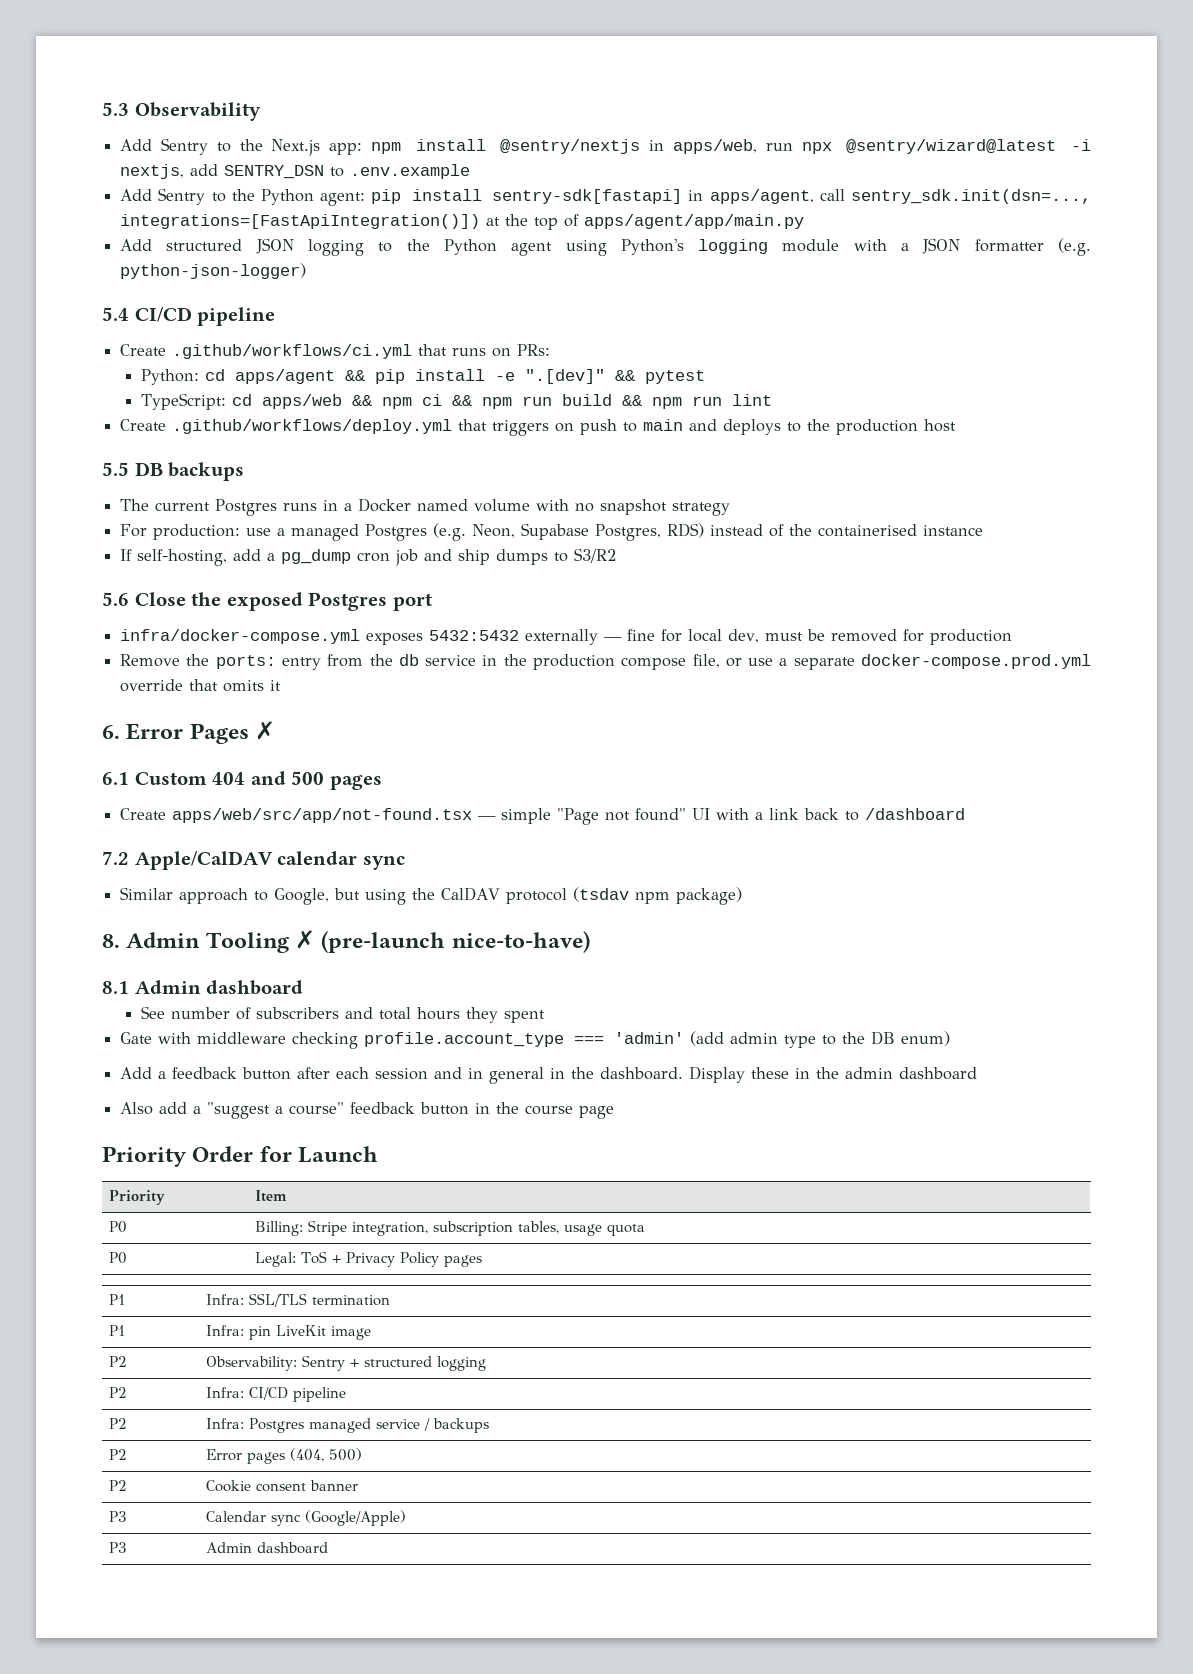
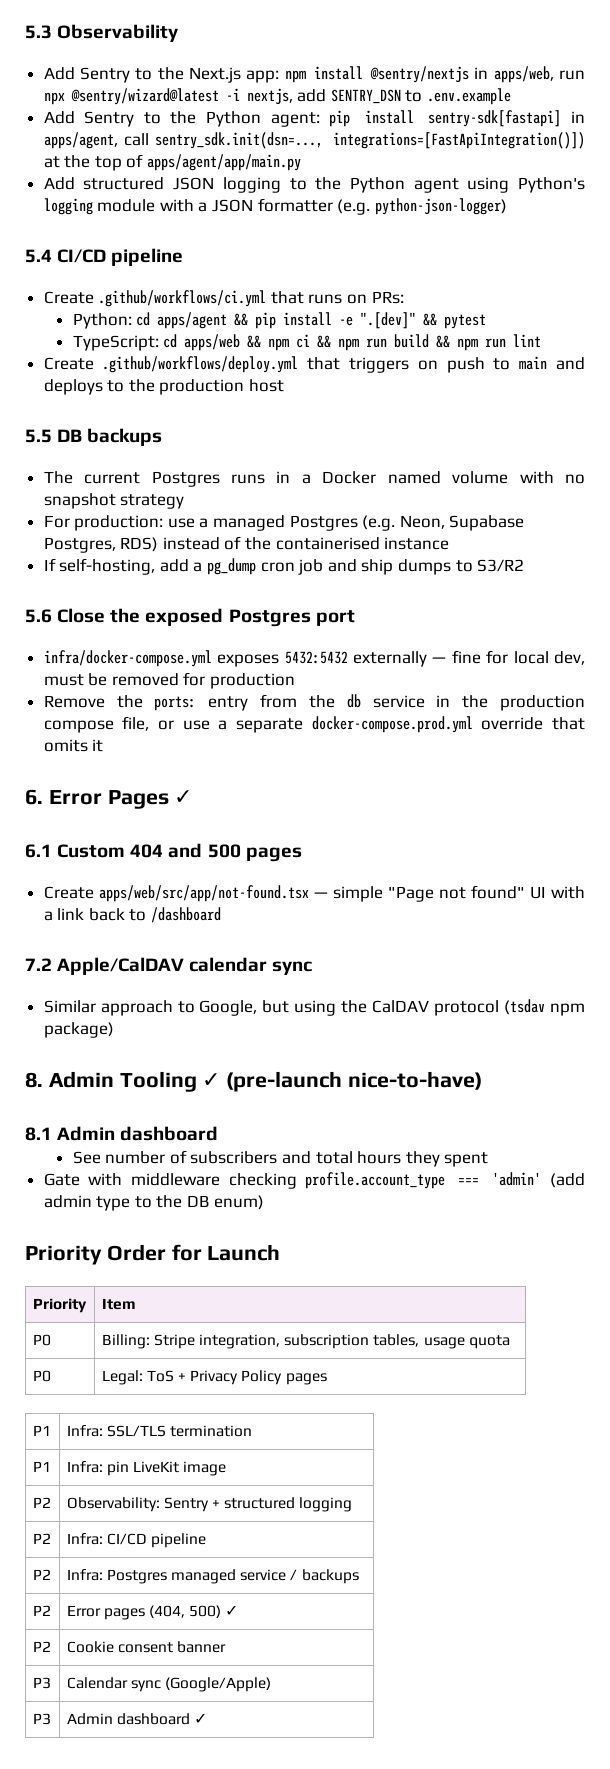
- 6. Error Pages ✗
+ 6. Error Pages ✓
- 8. Admin Tooling ✗ (pre-launch nice-to-have)
+ 8. Admin Tooling ✓ (pre-launch nice-to-have)
- Add a feedback button after each session and in general in the dashboard. Display these in the admin dashboard
- Also add a "suggest a course" feedback button in the course page
- P2 | Error pages (404, 500)
+ P2 | Error pages (404, 500) ✓
- P3 | Admin dashboard
+ P3 | Admin dashboard ✓

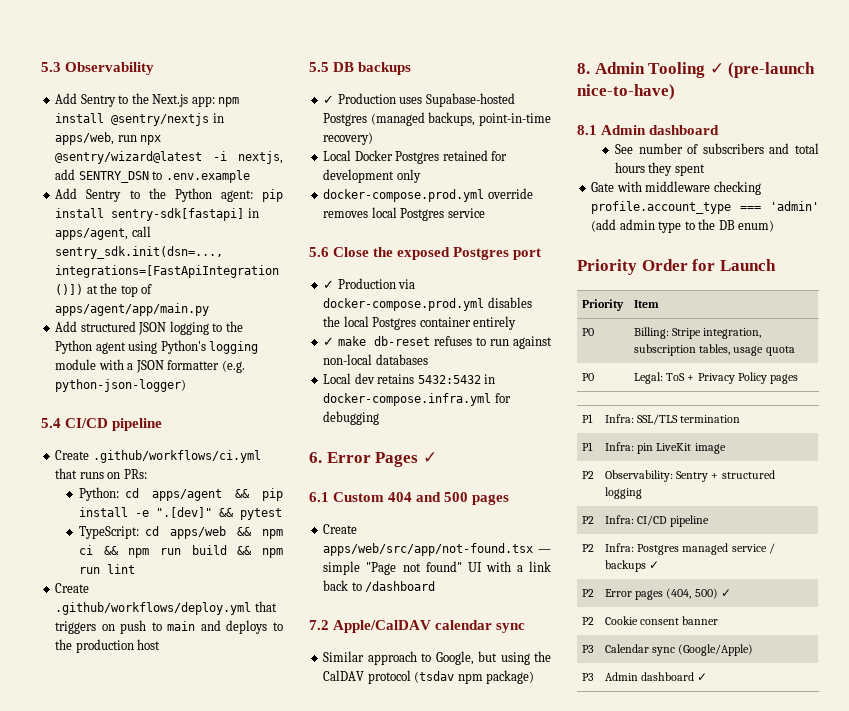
- The current Postgres runs in a Docker named volume with no snapshot strategy
- For production: use a managed Postgres (e.g. Neon, Supabase Postgres, RDS) instead of the containerised instance
- If self-hosting, add a pg_dump cron job and ship dumps to S3/R2
+ ✓ Production uses Supabase-hosted Postgres (managed backups, point-in-time recovery)
+ Local Docker Postgres retained for development only
+ docker-compose.prod.yml override removes local Postgres service
- infra/docker-compose.yml exposes 5432:5432 externally — fine for local dev, must be removed for production
- Remove the ports: entry from the db service in the production compose file, or use a separate docker-compose.prod.yml override that omits it
+ ✓ Production via docker-compose.prod.yml disables the local Postgres container entirely
+ ✓ make db-reset refuses to run against non-local databases
+ Local dev retains 5432:5432 in docker-compose.infra.yml for debugging
- P2 | Infra: Postgres managed service / backups
+ P2 | Infra: Postgres managed service / backups ✓

